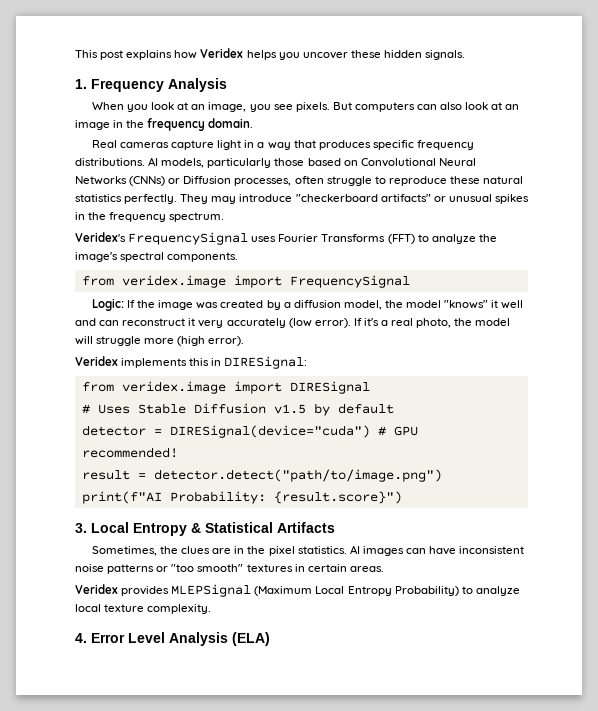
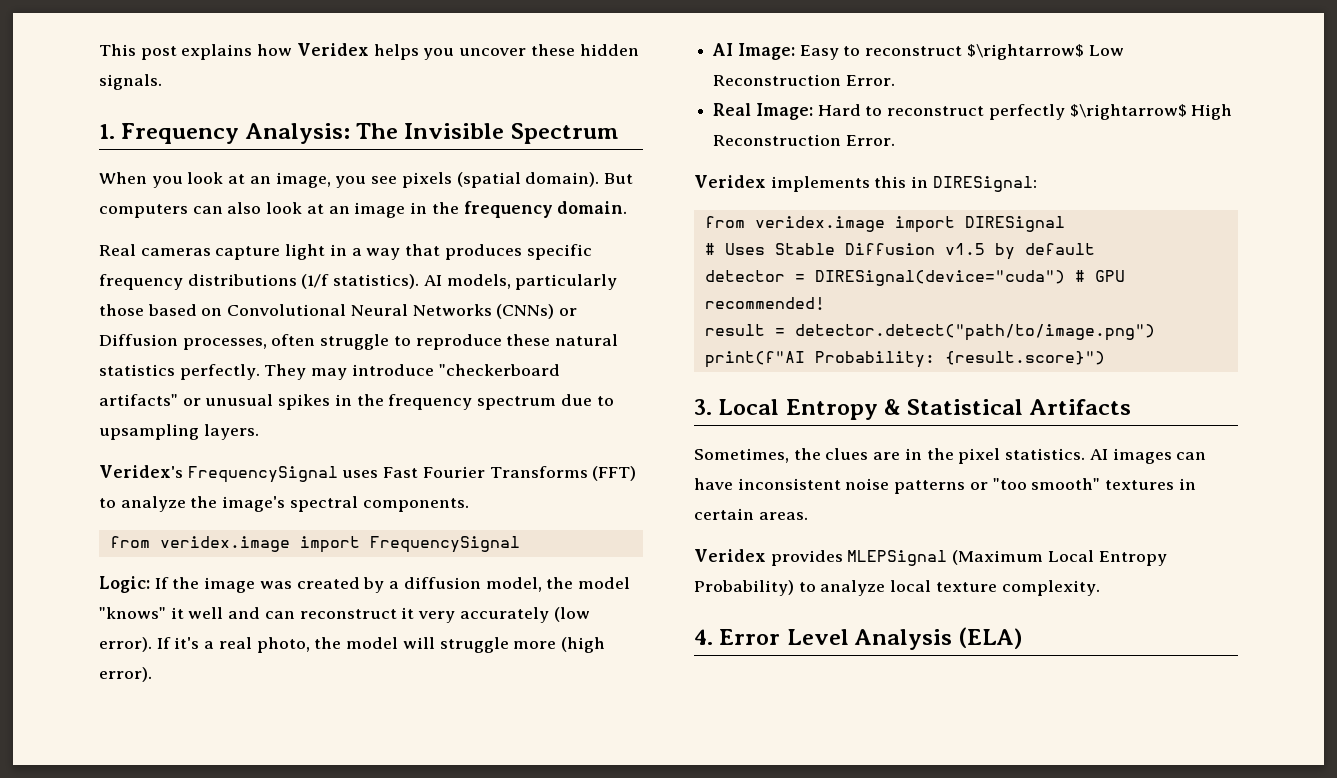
- 1. Frequency Analysis
+ 1. Frequency Analysis: The Invisible Spectrum
- When you look at an image, you see pixels.
+ When you look at an image, you see pixels (spatial domain).
- Real cameras capture light in a way that produces specific frequency distributions.
+ Real cameras capture light in a way that produces specific frequency distributions (1/f statistics).
- They may introduce "checkerboard artifacts" or unusual spikes in the frequency spectrum.
+ They may introduce "checkerboard artifacts" or unusual spikes in the frequency spectrum due to upsampling layers.
- Veridex's FrequencySignal uses Fourier Transforms (FFT) to analyze the image's spectral components.
+ Veridex's FrequencySignal uses Fast Fourier Transforms (FFT) to analyze the image's spectral components.
+ AI Image: Easy to reconstruct $\rightarrow$ Low Reconstruction Error.
+ Real Image: Hard to reconstruct perfectly $\rightarrow$ High Reconstruction Error.

